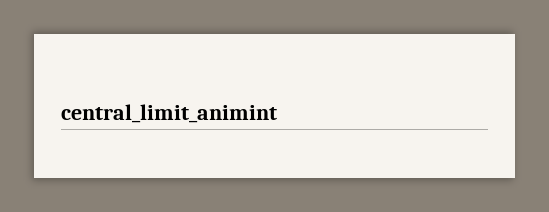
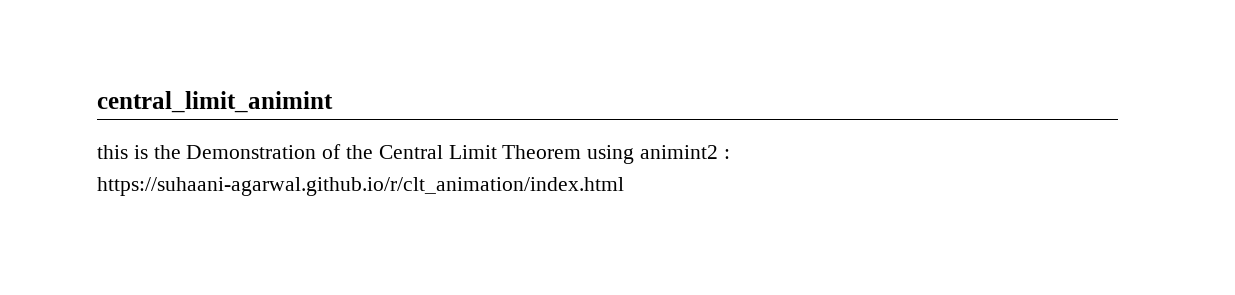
+ this is the Demonstration of the Central Limit Theorem using animint2 : https://suhaani-agarwal.github.io/r/clt_animation/index.html

